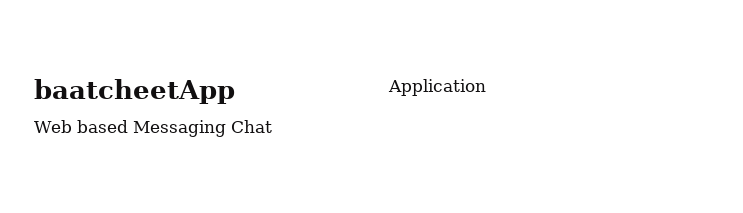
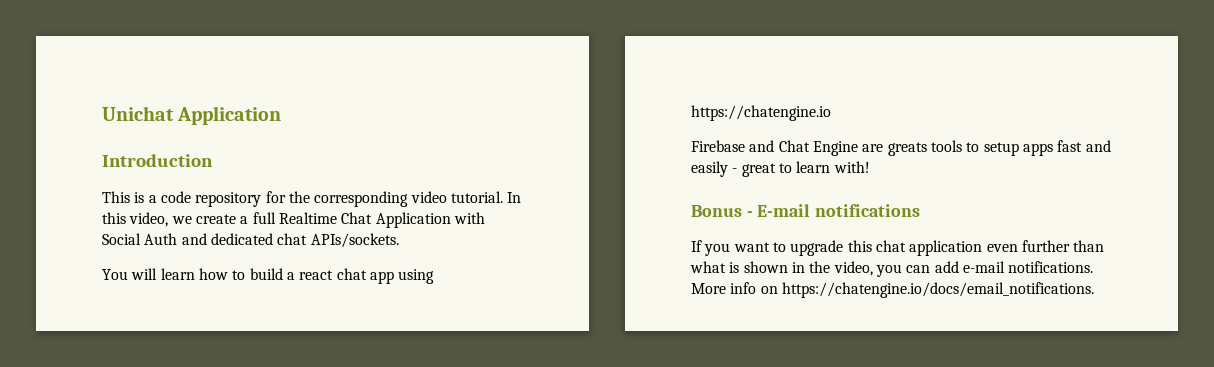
- baatcheetApp
- Web based Messaging Chat Application
+ Unichat Application
+ Introduction
+ This is a code repository for the corresponding video tutorial. In this video, we create a full Realtime Chat Application with Social Auth and dedicated chat APIs/sockets.
+ You will learn how to build a react chat app using https://chatengine.io
+ Firebase and Chat Engine are greats tools to setup apps fast and easily - great to learn with!
+ Bonus - E-mail notifications
+ If you want to upgrade this chat application even further than what is shown in the video, you can add e-mail notifications. More info on https://chatengine.io/docs/email_notifications.

